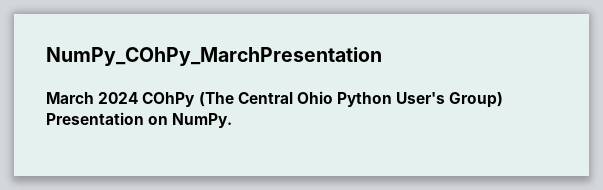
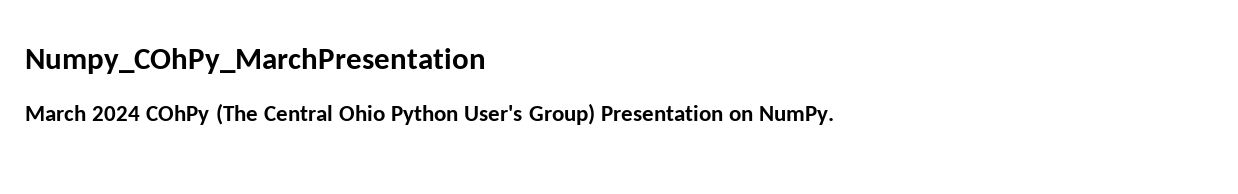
- NumPy_COhPy_MarchPresentation
+ Numpy_COhPy_MarchPresentation

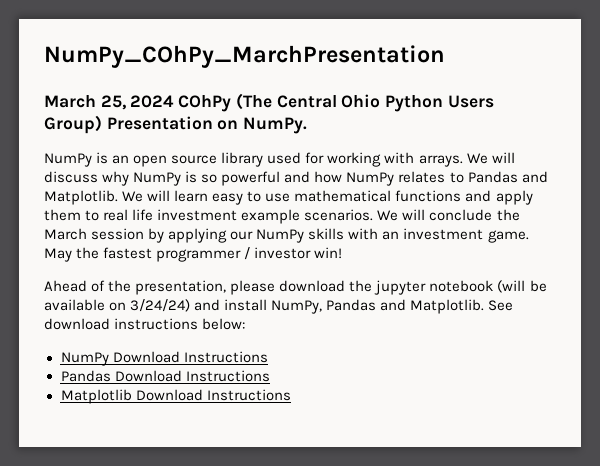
- Numpy_COhPy_MarchPresentation
- March 2024 COhPy (The Central Ohio Python User's Group) Presentation on NumPy.
+ NumPy_COhPy_MarchPresentation
+ March 25, 2024 COhPy (The Central Ohio Python Users Group) Presentation on NumPy.
+ NumPy is an open source library used for working with arrays. We will discuss why NumPy is so powerful and how NumPy relates to Pandas and Matplotlib. We will learn easy to use mathematical functions and apply them to real life investment example scenarios. We will conclude the March session by applying our NumPy skills with an investment game. May the fastest programmer / investor win!
+ Ahead of the presentation, please download the jupyter notebook (will be available on 3/24/24) and install NumPy, Pandas and Matplotlib. See download instructions below:
+ NumPy Download Instructions
+ Pandas Download Instructions
+ Matplotlib Download Instructions

